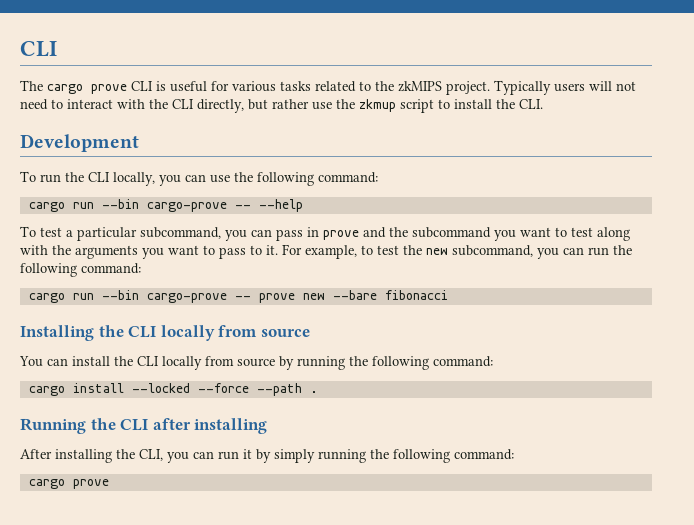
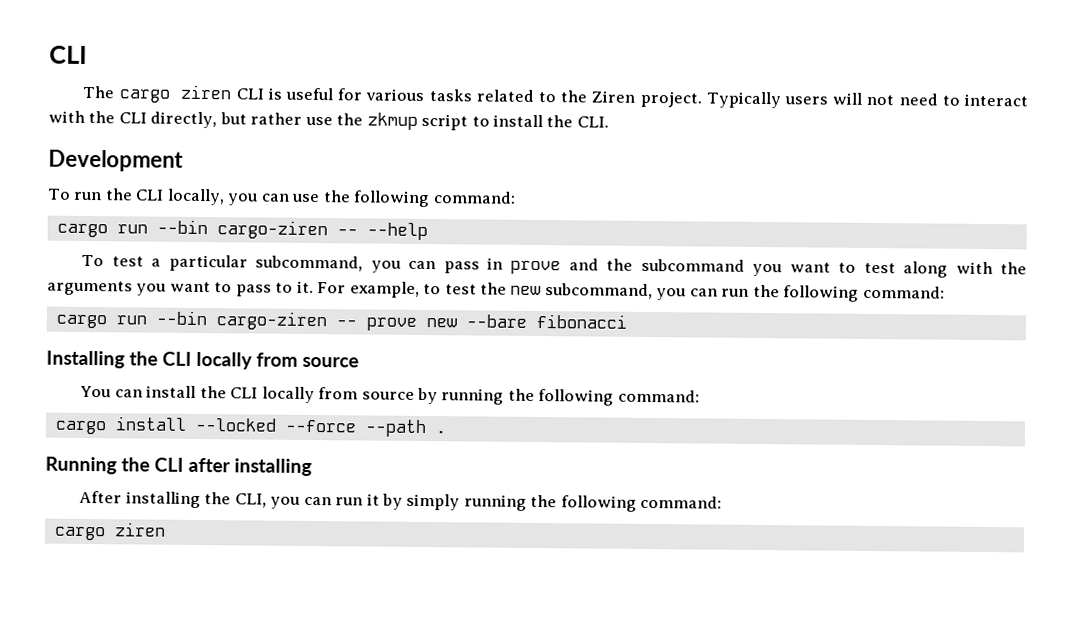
- The cargo prove CLI is useful for various tasks related to the zkMIPS project.
+ The cargo ziren CLI is useful for various tasks related to the Ziren project.
- cargo run --bin cargo-prove -- --help
+ cargo run --bin cargo-ziren -- --help
- cargo run --bin cargo-prove -- prove new --bare fibonacci
+ cargo run --bin cargo-ziren -- prove new --bare fibonacci
  After installing the CLI, you can run it by simply running the following command:
- cargo prove
+ cargo ziren

